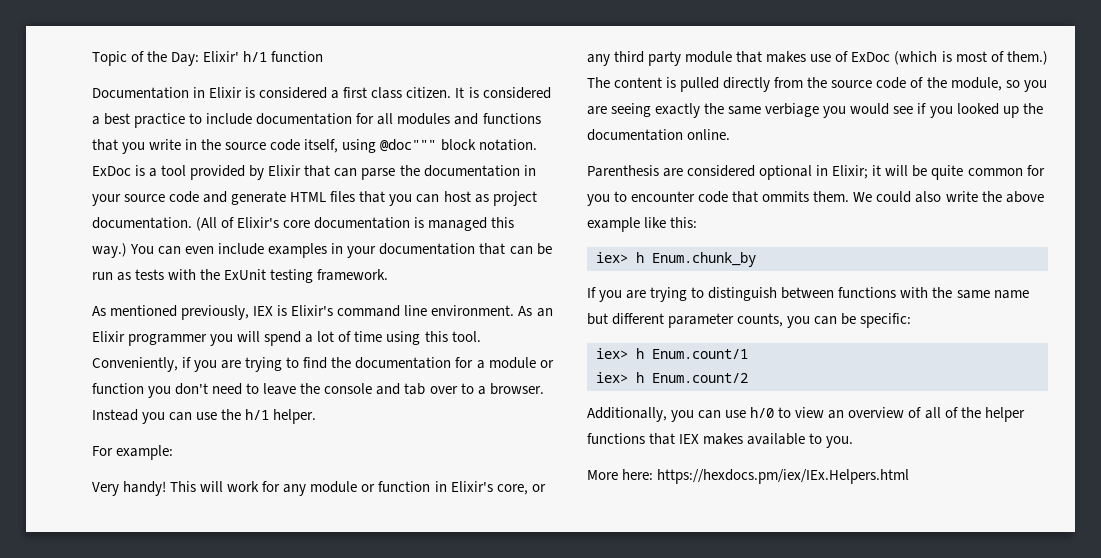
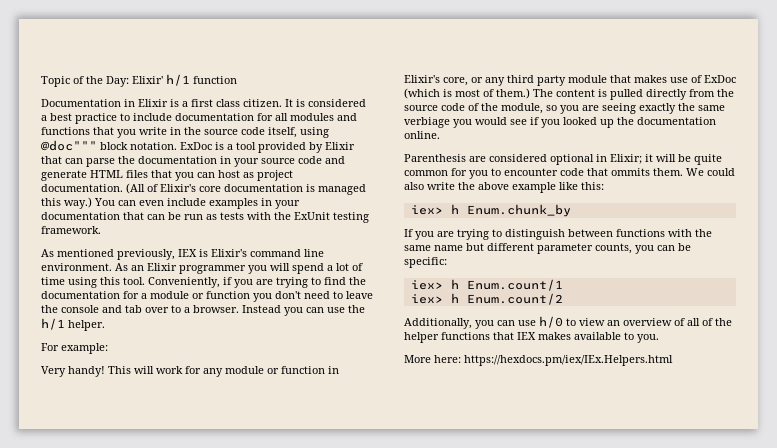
- Documentation in Elixir is considered a first class citizen.
+ Documentation in Elixir is a first class citizen.

